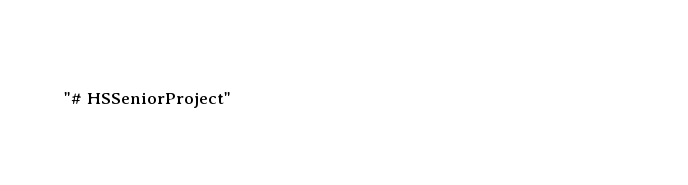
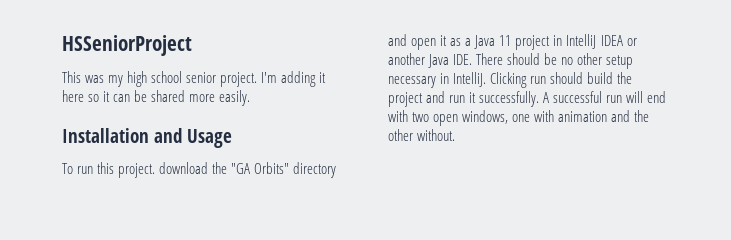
- "# HSSeniorProject"
+ HSSeniorProject
+ This was my high school senior project. I'm adding it here so it can be shared more easily.
+ Installation and Usage
+ To run this project. download the "GA Orbits" directory and open it as a Java 11 project in IntelliJ IDEA or another Java IDE. There should be no other setup necessary in IntelliJ. Clicking run should build the project and run it successfully. A successful run will end with two open windows, one with animation and the other without.

